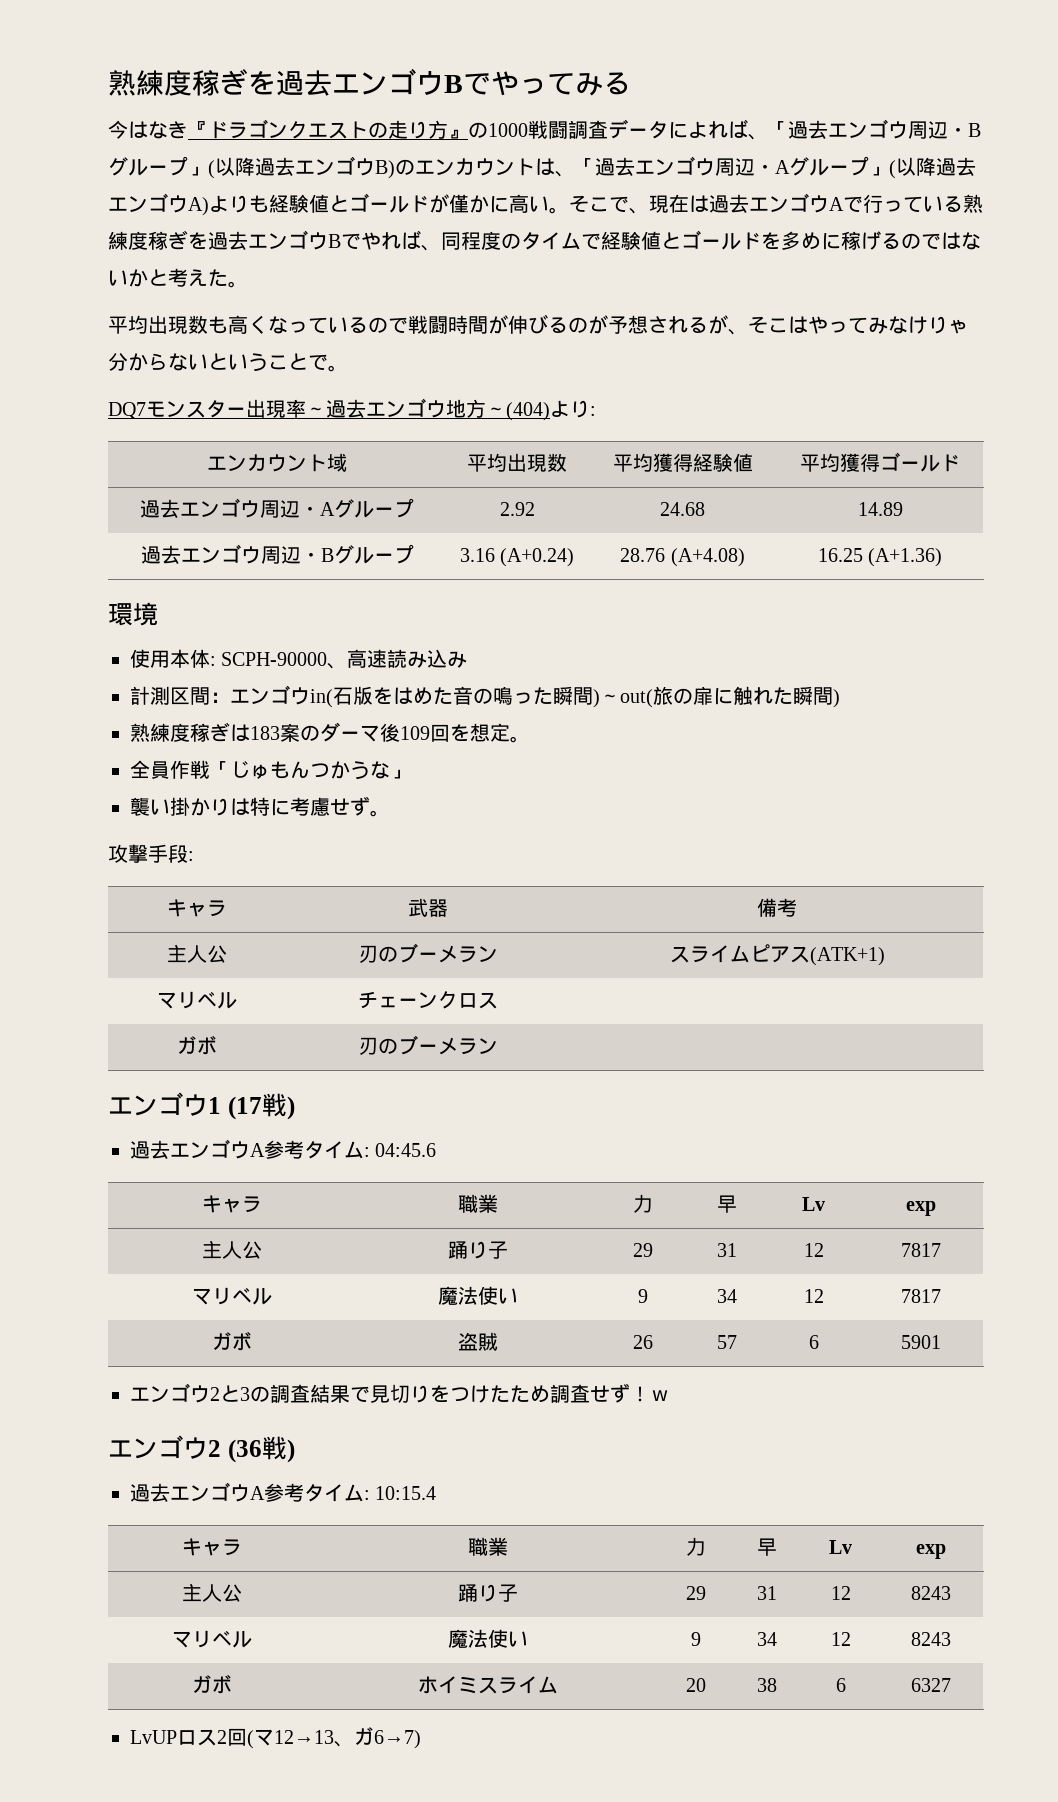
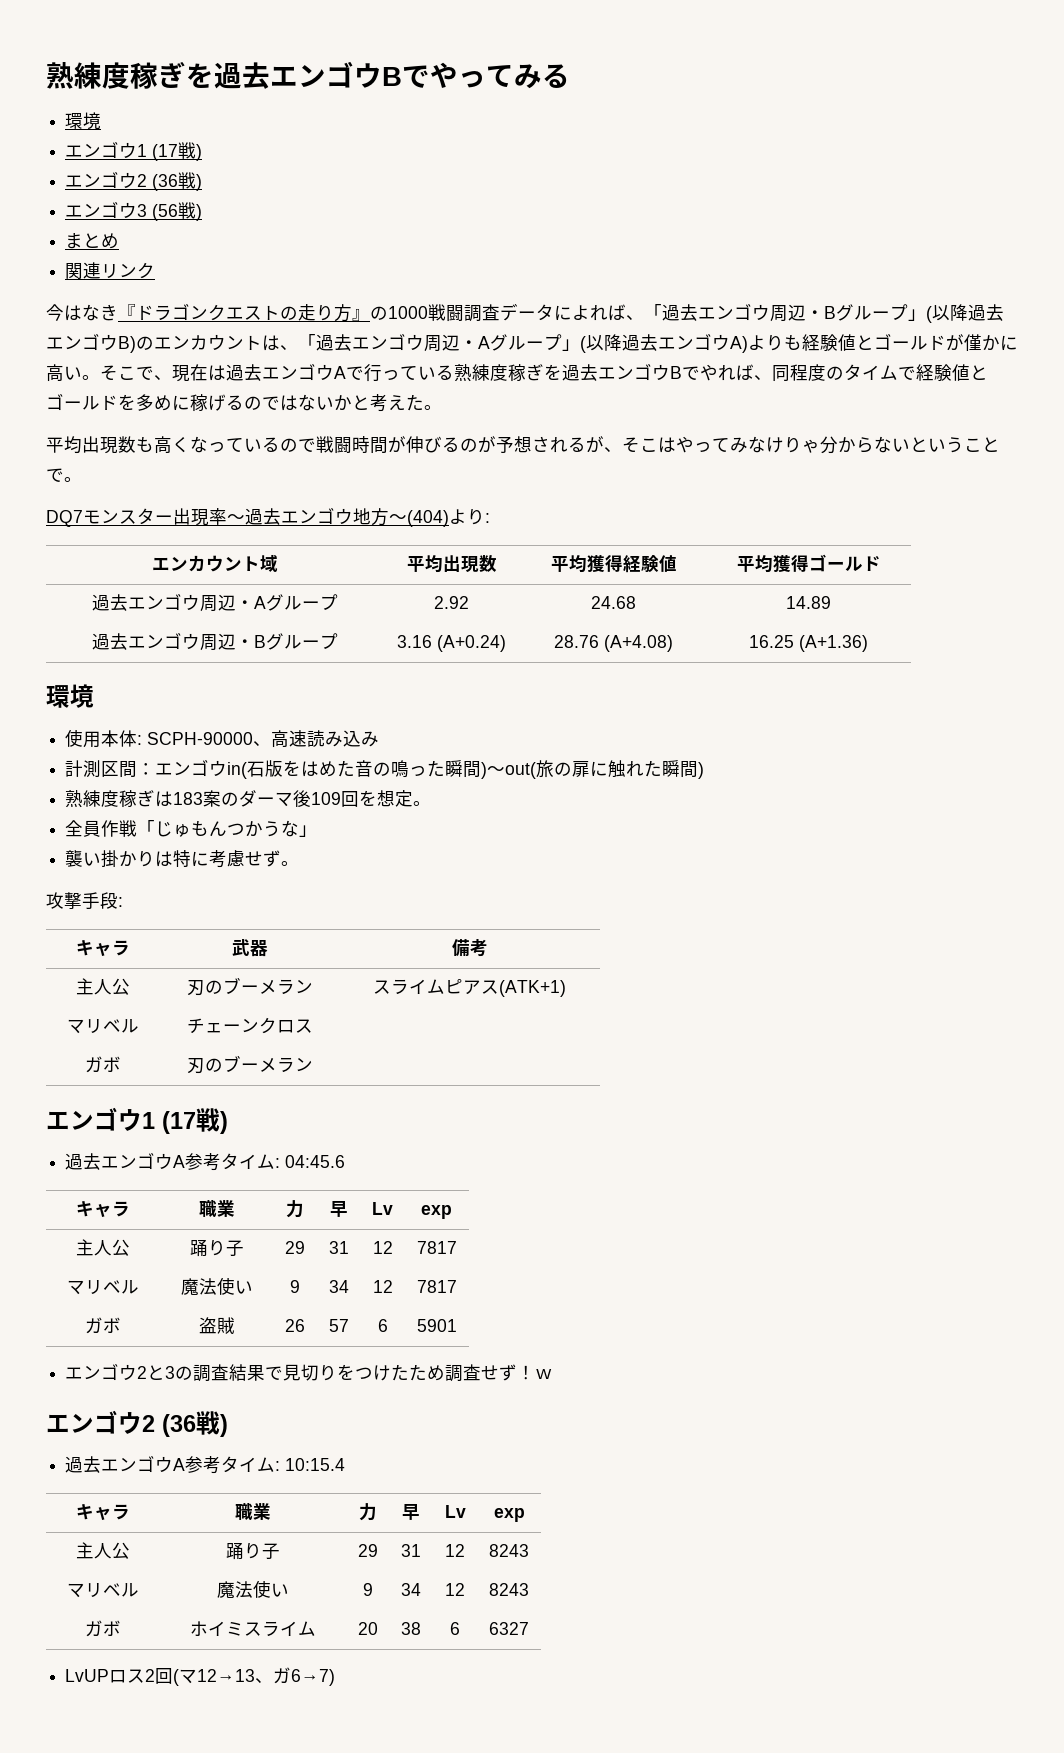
  熟練度稼ぎを過去エンゴウBでやってみる
+ 環境
+ エンゴウ1 (17戦)
+ エンゴウ2 (36戦)
+ エンゴウ3 (56戦)
+ まとめ
+ 関連リンク

